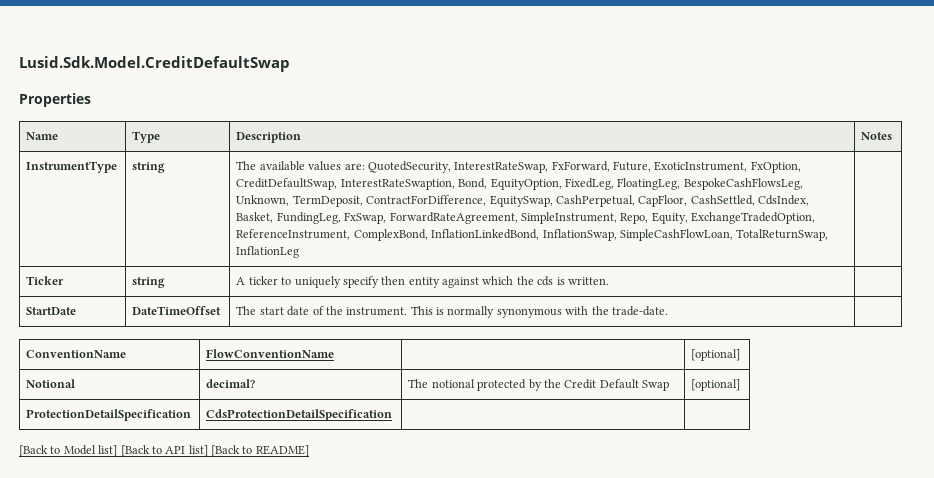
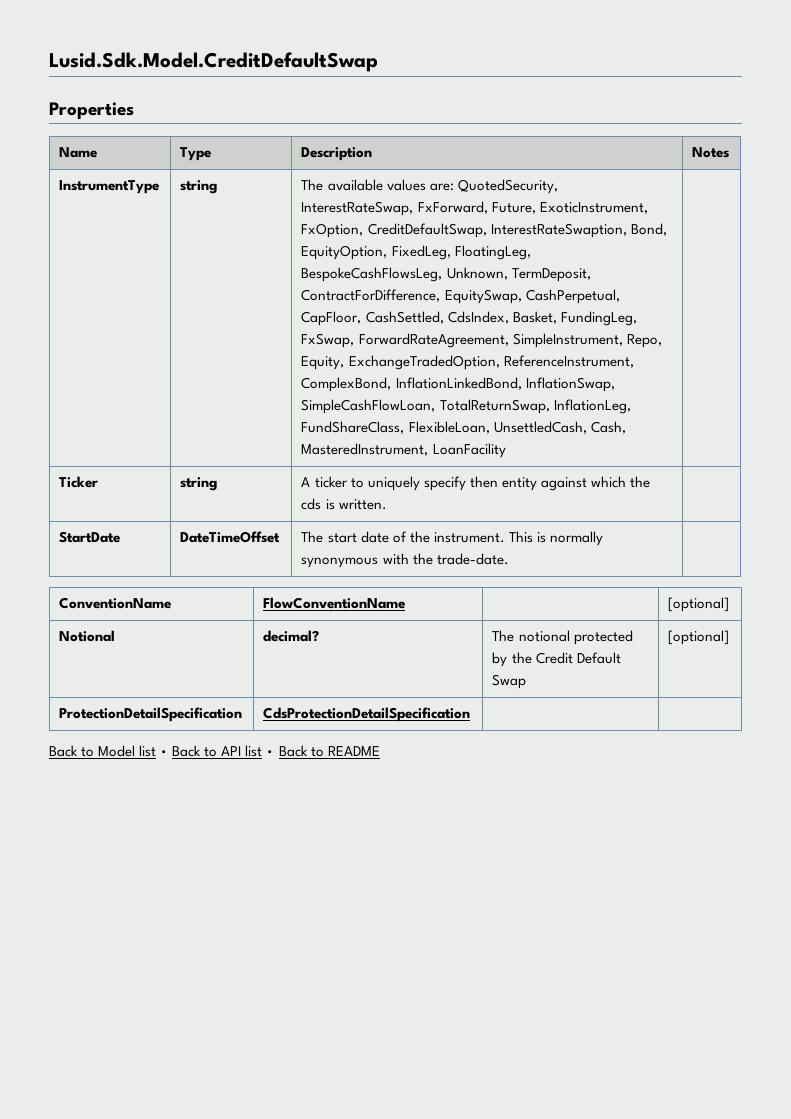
- The available values are: QuotedSecurity, InterestRateSwap, FxForward, Future, ExoticInstrument, FxOption, CreditDefaultSwap, InterestRateSwaption, Bond, EquityOption, FixedLeg, FloatingLeg, BespokeCashFlowsLeg, Unknown, TermDeposit, ContractForDifference, EquitySwap, CashPerpetual, CapFloor, CashSettled, CdsIndex, Basket, FundingLeg, FxSwap, ForwardRateAgreement, SimpleInstrument, Repo, Equity, ExchangeTradedOption, ReferenceInstrument, ComplexBond, InflationLinkedBond, InflationSwap, SimpleCashFlowLoan, TotalReturnSwap, InflationLeg
+ The available values are: QuotedSecurity, InterestRateSwap, FxForward, Future, ExoticInstrument, FxOption, CreditDefaultSwap, InterestRateSwaption, Bond, EquityOption, FixedLeg, FloatingLeg, BespokeCashFlowsLeg, Unknown, TermDeposit, ContractForDifference, EquitySwap, CashPerpetual, CapFloor, CashSettled, CdsIndex, Basket, FundingLeg, FxSwap, ForwardRateAgreement, SimpleInstrument, Repo, Equity, ExchangeTradedOption, ReferenceInstrument, ComplexBond, InflationLinkedBond, InflationSwap, SimpleCashFlowLoan, TotalReturnSwap, InflationLeg, FundShareClass, FlexibleLoan, UnsettledCash, Cash, MasteredInstrument, LoanFacility
- [Back to Model list] [Back to API list] [Back to README]
+ Back to Model list • Back to API list • Back to README

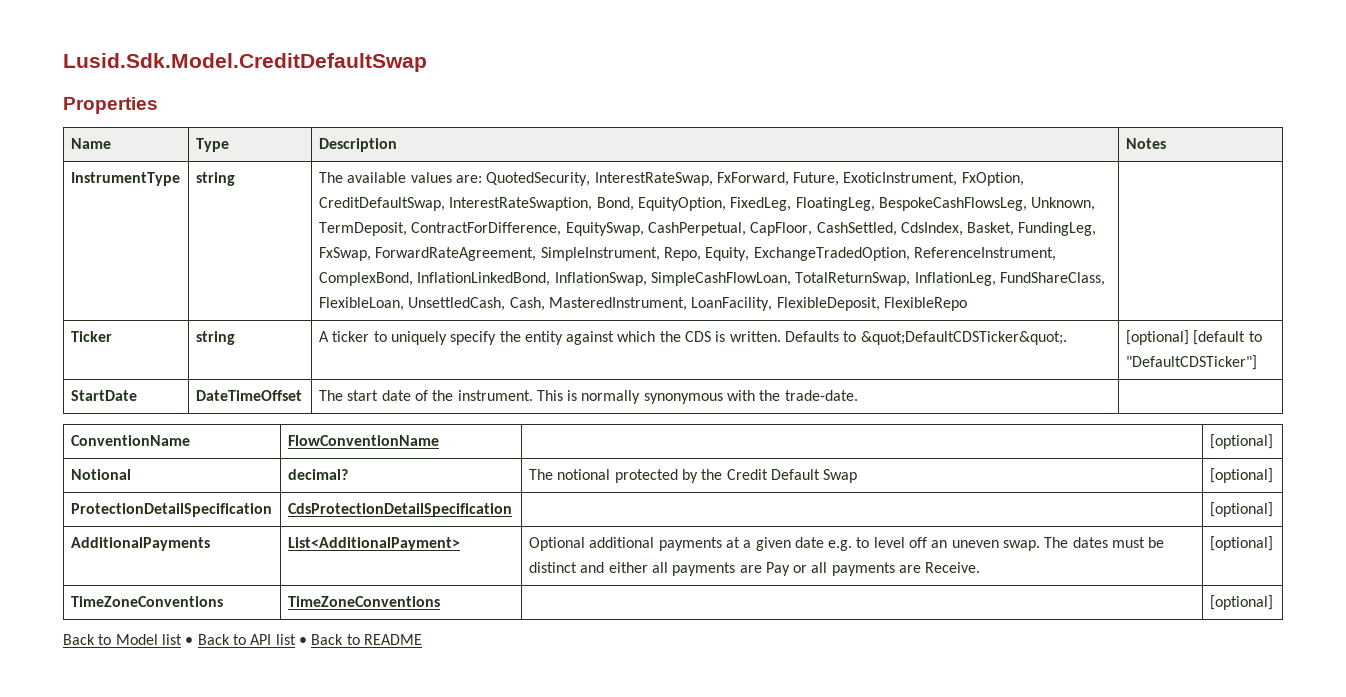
- The available values are: QuotedSecurity, InterestRateSwap, FxForward, Future, ExoticInstrument, FxOption, CreditDefaultSwap, InterestRateSwaption, Bond, EquityOption, FixedLeg, FloatingLeg, BespokeCashFlowsLeg, Unknown, TermDeposit, ContractForDifference, EquitySwap, CashPerpetual, CapFloor, CashSettled, CdsIndex, Basket, FundingLeg, FxSwap, ForwardRateAgreement, SimpleInstrument, Repo, Equity, ExchangeTradedOption, ReferenceInstrument, ComplexBond, InflationLinkedBond, InflationSwap, SimpleCashFlowLoan, TotalReturnSwap, InflationLeg, FundShareClass, FlexibleLoan, UnsettledCash, Cash, MasteredInstrument, LoanFacility
+ The available values are: QuotedSecurity, InterestRateSwap, FxForward, Future, ExoticInstrument, FxOption, CreditDefaultSwap, InterestRateSwaption, Bond, EquityOption, FixedLeg, FloatingLeg, BespokeCashFlowsLeg, Unknown, TermDeposit, ContractForDifference, EquitySwap, CashPerpetual, CapFloor, CashSettled, CdsIndex, Basket, FundingLeg, FxSwap, ForwardRateAgreement, SimpleInstrument, Repo, Equity, ExchangeTradedOption, ReferenceInstrument, ComplexBond, InflationLinkedBond, InflationSwap, SimpleCashFlowLoan, TotalReturnSwap, InflationLeg, FundShareClass, FlexibleLoan, UnsettledCash, Cash, MasteredInstrument, LoanFacility, FlexibleDeposit, FlexibleRepo
- Ticker | string | A ticker to uniquely specify then entity against which the cds is written. |
+ Ticker | string | A ticker to uniquely specify the entity against which the CDS is written. Defaults to &quot;DefaultCDSTicker&quot;. | [optional] [default to "DefaultCDSTicker"]
- ProtectionDetailSpecification | CdsProtectionDetailSpecification | |
+ ProtectionDetailSpecification | CdsProtectionDetailSpecification | | [optional]
+ AdditionalPayments | List<AdditionalPayment> | Optional additional payments at a given date e.g. to level off an uneven swap. The dates must be distinct and either all payments are Pay or all payments are Receive. | [optional]
+ TimeZoneConventions | TimeZoneConventions | | [optional]

